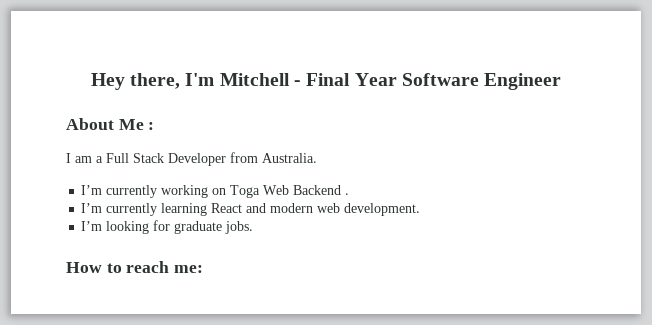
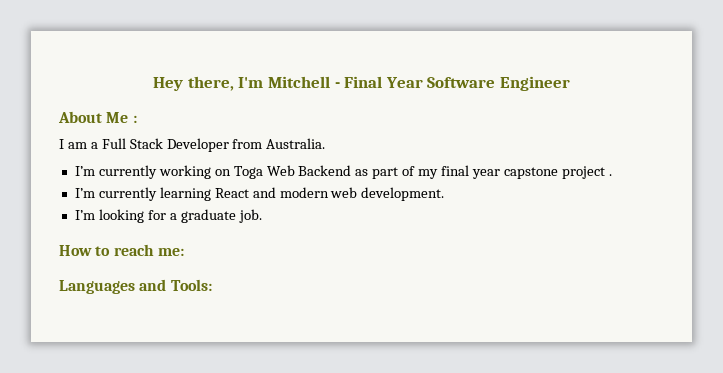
- I’m currently working on Toga Web Backend .
+ I’m currently working on Toga Web Backend as part of my final year capstone project .
- I’m looking for graduate jobs.
+ I’m looking for a graduate job.
+ Languages and Tools:

